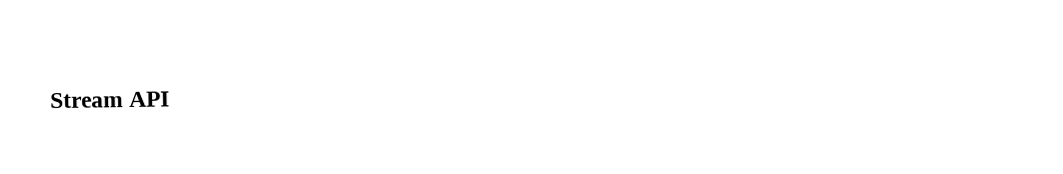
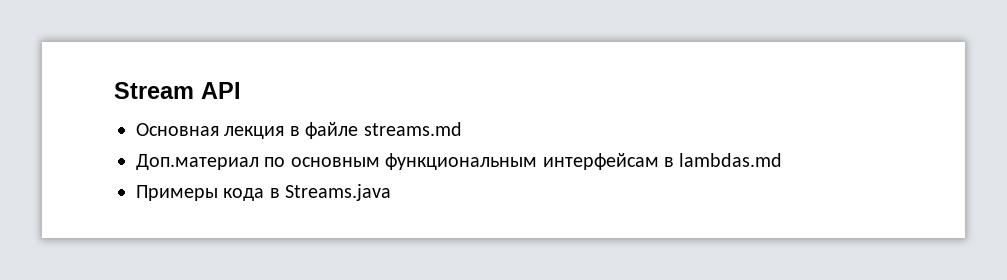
+ Основная лекция в файле streams.md
+ Доп.материал по основным функциональным интерфейсам в lambdas.md
+ Примеры кода в Streams.java

